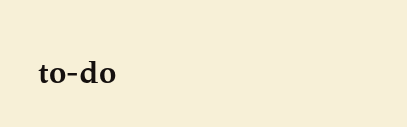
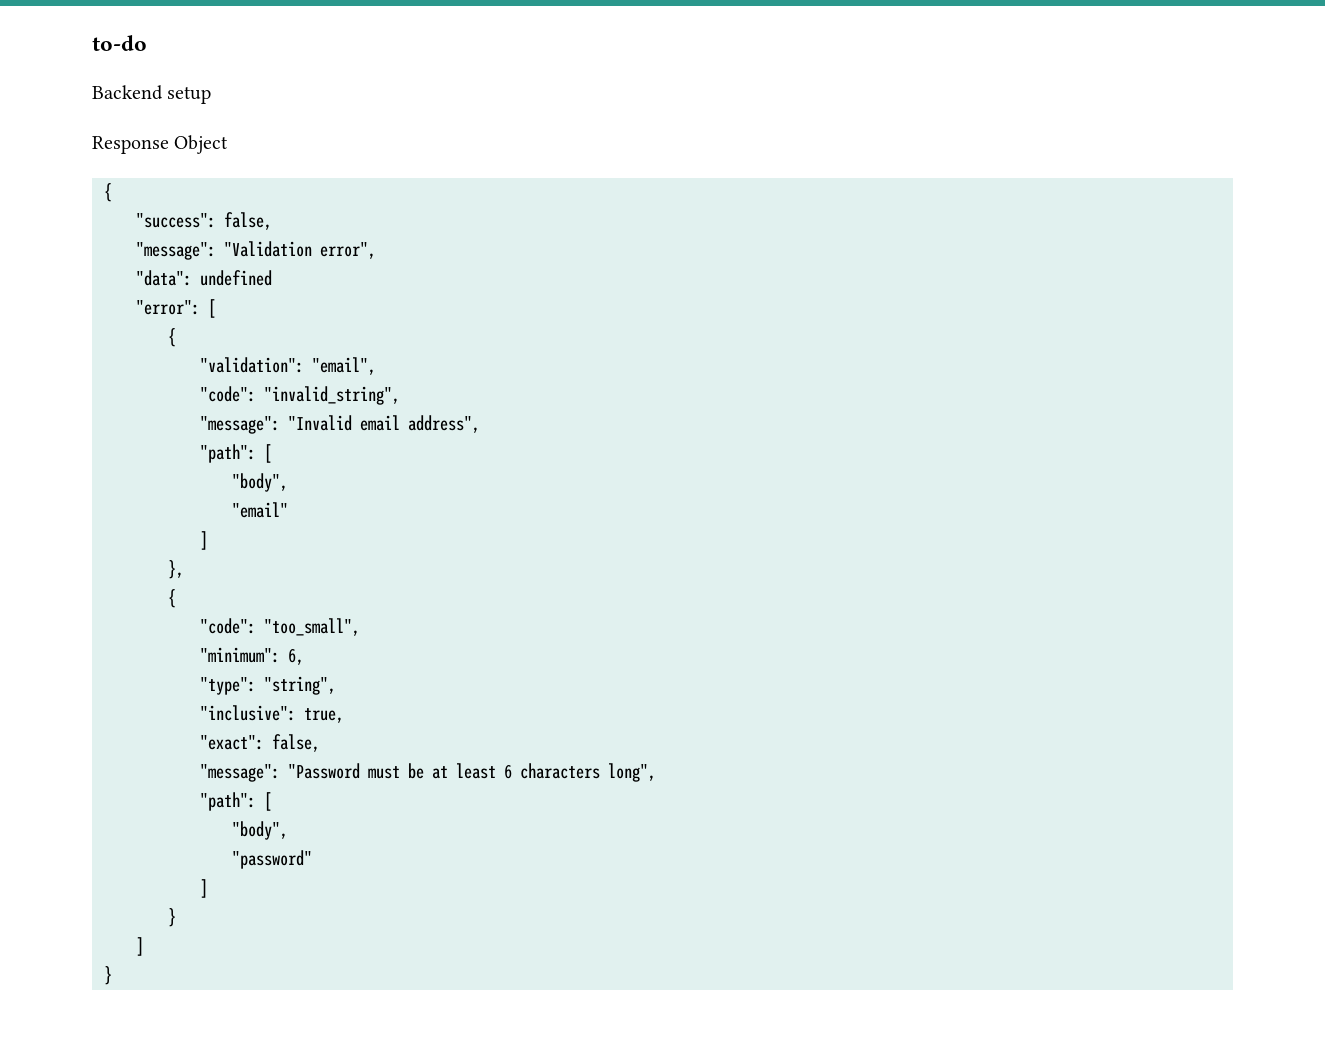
+ Backend setup
+ Response Object
+ {
+ "success": false,
+ "message": "Validation error",
+ "data": undefined
+ "error": [
+ {
+ "validation": "email",
+ "code": "invalid_string",
+ "message": "Invalid email address",
+ "path": [
+ "body",
+ "email"
+ ]
+ },
+ {
+ "code": "too_small",
+ "minimum": 6,
+ "type": "string",
+ "inclusive": true,
+ "exact": false,
+ "message": "Password must be at least 6 characters long",
+ "path": [
+ "body",
+ "password"
+ ]
+ }
+ ]
+ }

